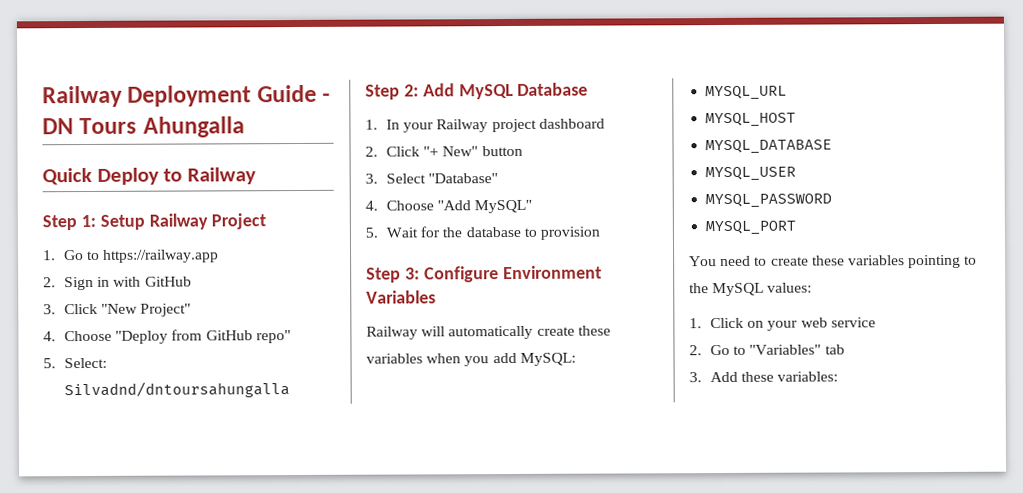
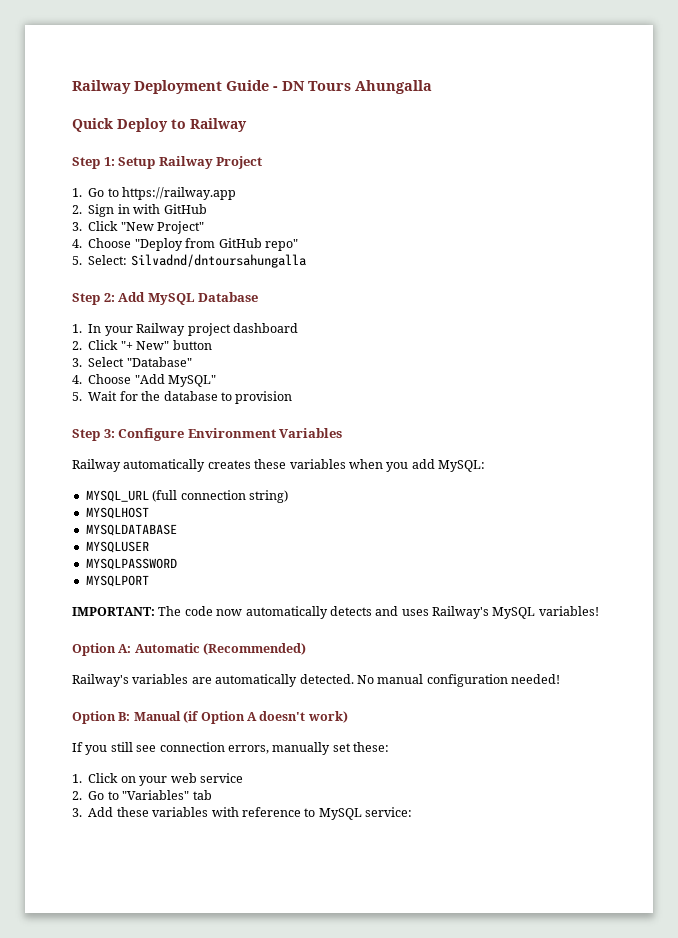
- Railway will automatically create these variables when you add MySQL:
+ Railway automatically creates these variables when you add MySQL:
- MYSQL_URL
- MYSQL_HOST
- MYSQL_DATABASE
- MYSQL_USER
- MYSQL_PASSWORD
- MYSQL_PORT
- You need to create these variables pointing to the MySQL values:
+ MYSQL_URL (full connection string)
+ MYSQLHOST
+ MYSQLDATABASE
+ MYSQLUSER
+ MYSQLPASSWORD
+ MYSQLPORT
+ IMPORTANT: The code now automatically detects and uses Railway's MySQL variables!
+ Option A: Automatic (Recommended)
+ Railway's variables are automatically detected. No manual configuration needed!
+ Option B: Manual (if Option A doesn't work)
+ If you still see connection errors, manually set these:
- 3. Add these variables:
+ 3. Add these variables with reference to MySQL service:

